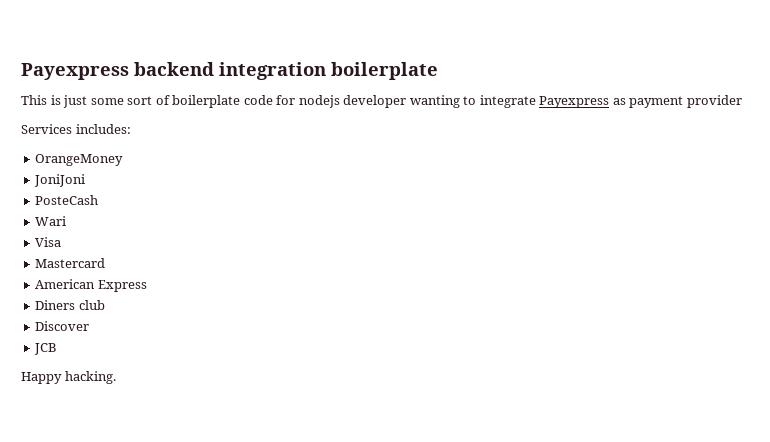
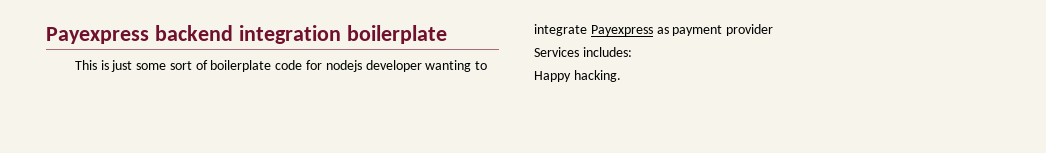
- OrangeMoney
- JoniJoni
- PosteCash
- Wari
- Visa
- Mastercard
- American Express
- Diners club
- Discover
- JCB

